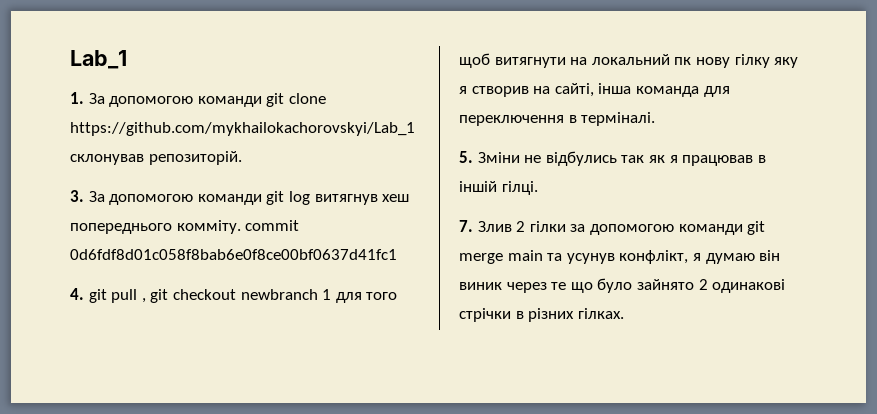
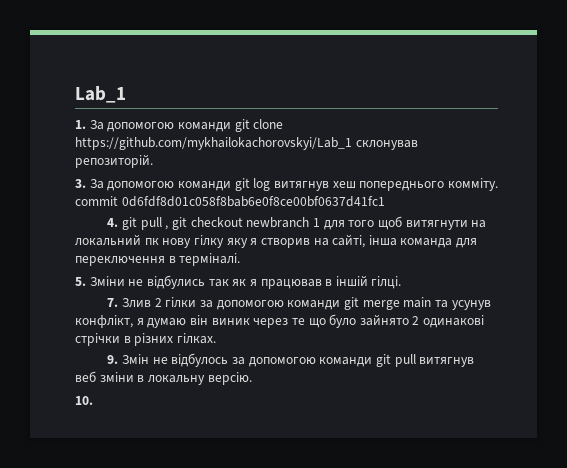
+ 9. Змін не відбулось за допомогою команди git pull витягнув веб зміни в локальну версію.
+ 10.

